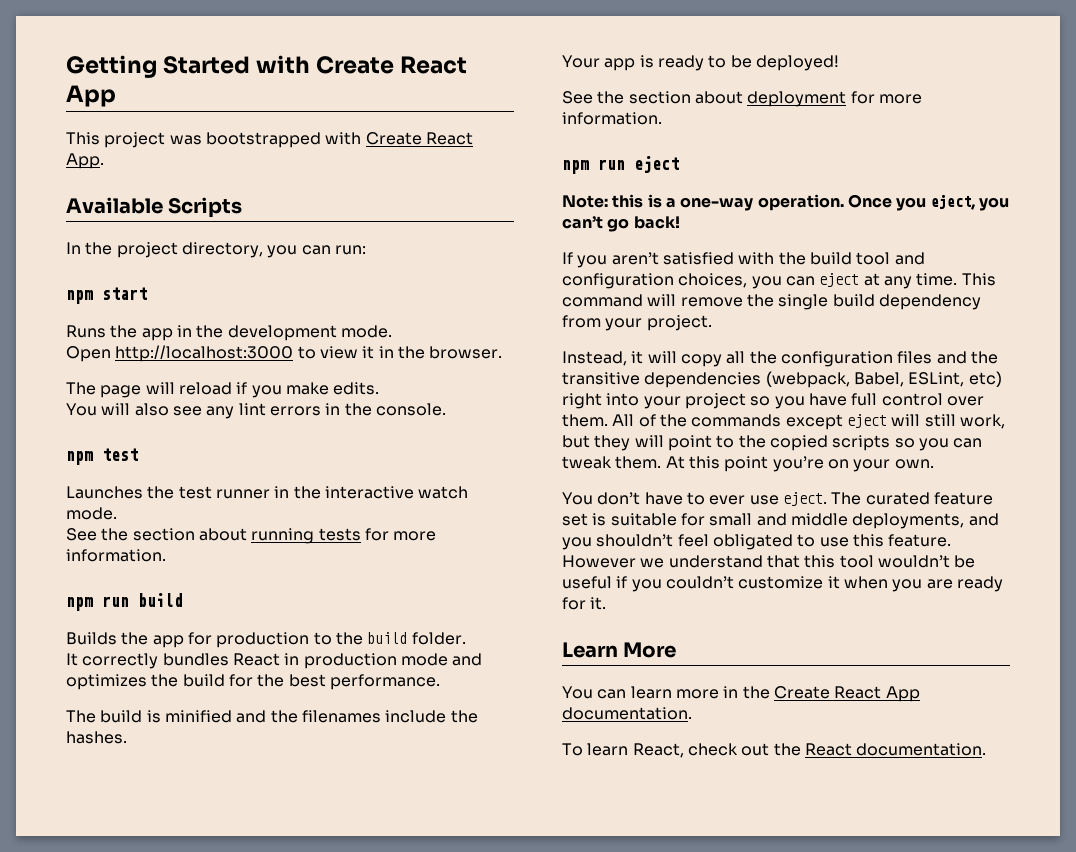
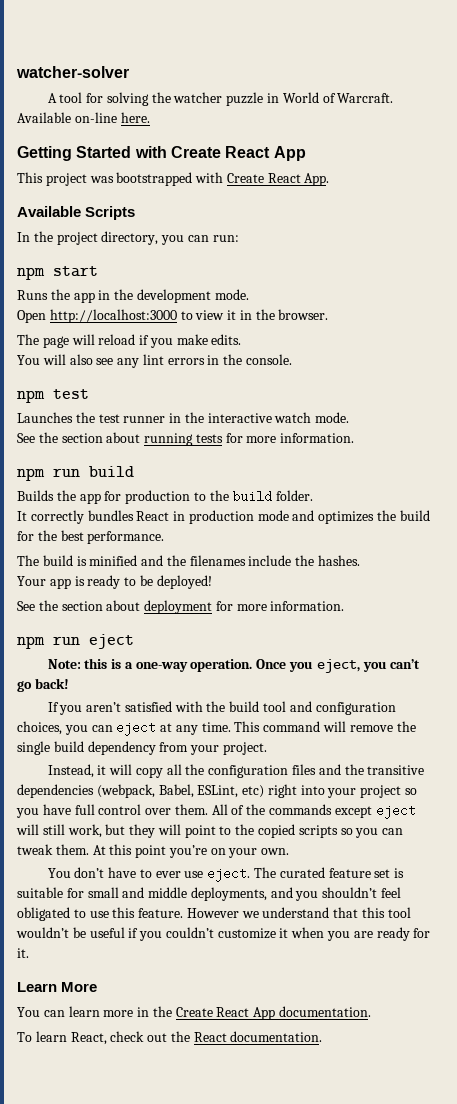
+ watcher-solver
+ A tool for solving the watcher puzzle in World of Warcraft. Available on-line here.

